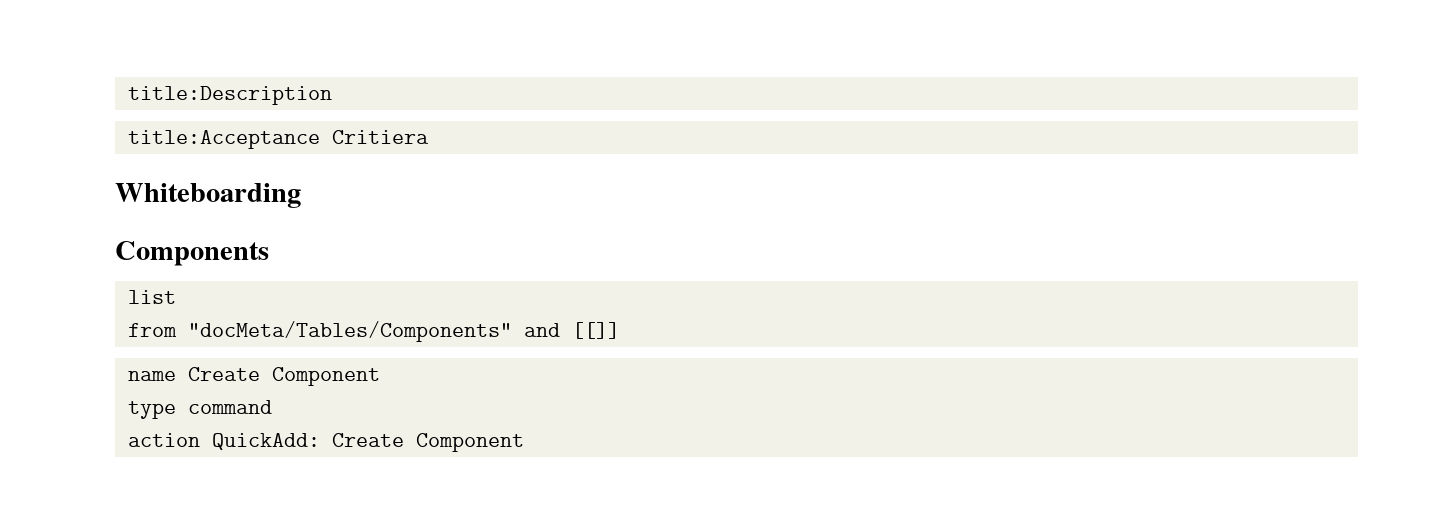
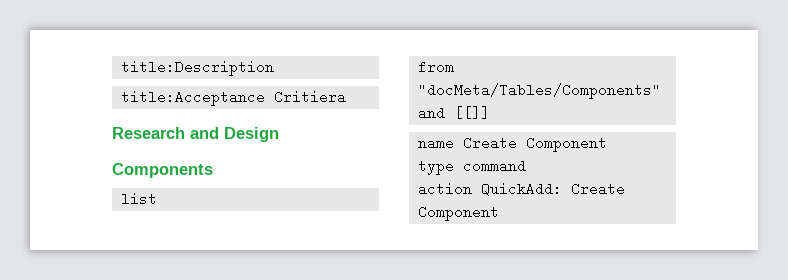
- Whiteboarding
+ Research and Design

